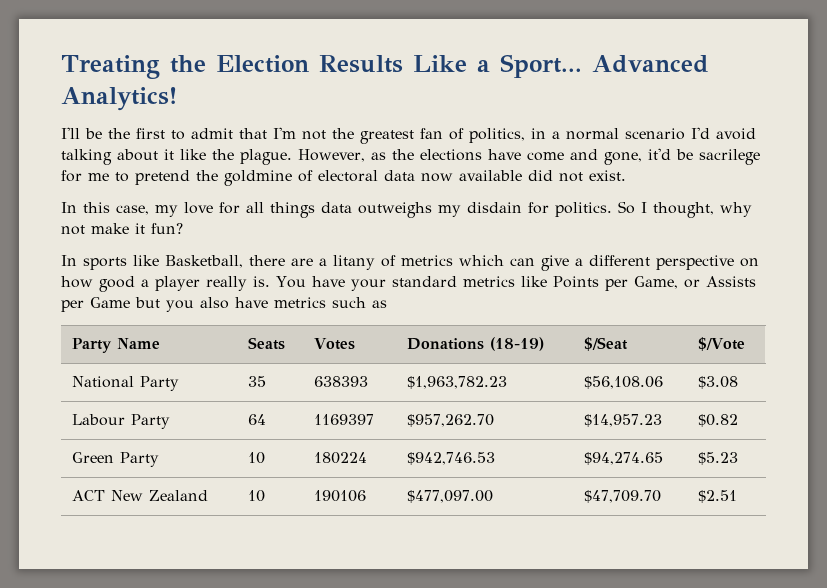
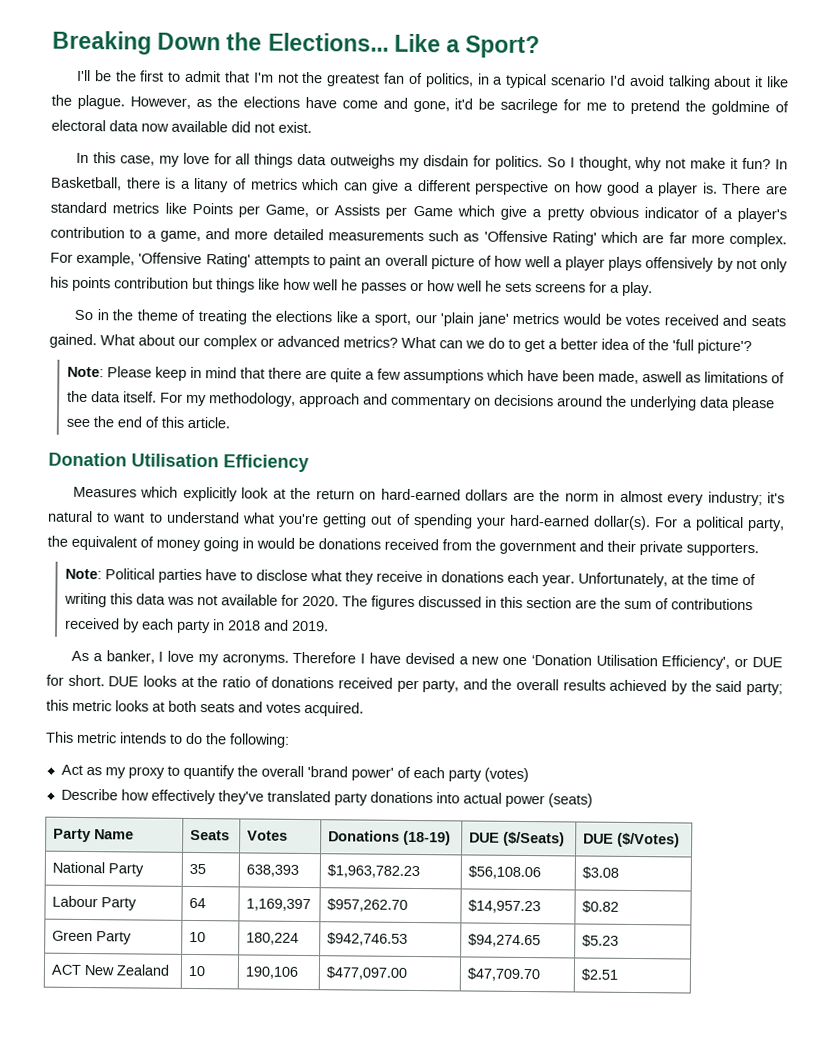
- Treating the Election Results Like a Sport... Advanced Analytics!
+ Breaking Down the Elections... Like a Sport?
- I'll be the first to admit that I'm not the greatest fan of politics, in a normal scenario I'd avoid talking about it like the plague.
+ I'll be the first to admit that I'm not the greatest fan of politics, in a typical scenario I'd avoid talking about it like the plague.
- So I thought, why not make it fun?
- In sports like Basketball, there are a litany of metrics which can give a different perspective on how good a player really is. You have your standard metrics like Points per Game, or Assists per Game but you also have metrics such as
+ So I thought, why not make it fun? In Basketball, there is a litany of metrics which can give a different perspective on how good a player is. There are standard metrics like Points per Game, or Assists per Game which give a pretty obvious indicator of a player's contribution to a game, and more detailed measurements such as 'Offensive Rating' which are far more complex. For example, 'Offensive Rating' attempts to paint an overall picture of how well a player plays offensively by not only his points contribution but things like how well he passes or how well he sets screens for a play.
+ So in the theme of treating the elections like a sport, our 'plain jane' metrics would be votes received and seats gained. What about our complex or advanced metrics? What can we do to get a better idea of the 'full picture'?
+ Note: Please keep in mind that there are quite a few assumptions which have been made, aswell as limitations of the data itself. For my methodology, approach and commentary on decisions around the underlying data please see the end of this article.
+ Donation Utilisation Efficiency
+ Measures which explicitly look at the return on hard-earned dollars are the norm in almost every industry; it's natural to want to understand what you're getting out of spending your hard-earned dollar(s). For a political party, the equivalent of money going in would be donations received from the government and their private supporters.
+ Note: Political parties have to disclose what they receive in donations each year. Unfortunately, at the time of writing this data was not available for 2020. The figures discussed in this section are the sum of contributions received by each party in 2018 and 2019.
+ As a banker, I love my acronyms. Therefore I have devised a new one ‘Donation Utilisation Efficiency', or DUE for short. DUE looks at the ratio of donations received per party, and the overall results achieved by the said party; this metric looks at both seats and votes acquired.
+ This metric intends to do the following:
+ Act as my proxy to quantify the overall 'brand power' of each party (votes)
+ Describe how effectively they've translated party donations into actual power (seats)
- Party Name | Seats | Votes | Donations (18-19) | $/Seat | $/Vote
+ Party Name | Seats | Votes | Donations (18-19) | DUE ($/Seats) | DUE ($/Votes)
- National Party | 35 | 638393 | $1,963,782.23 | $56,108.06 | $3.08
+ National Party | 35 | 638,393 | $1,963,782.23 | $56,108.06 | $3.08
- Labour Party | 64 | 1169397 | $957,262.70 | $14,957.23 | $0.82
+ Labour Party | 64 | 1,169,397 | $957,262.70 | $14,957.23 | $0.82
- Green Party | 10 | 180224 | $942,746.53 | $94,274.65 | $5.23
+ Green Party | 10 | 180,224 | $942,746.53 | $94,274.65 | $5.23
- ACT New Zealand | 10 | 190106 | $477,097.00 | $47,709.70 | $2.51
+ ACT New Zealand | 10 | 190,106 | $477,097.00 | $47,709.70 | $2.51

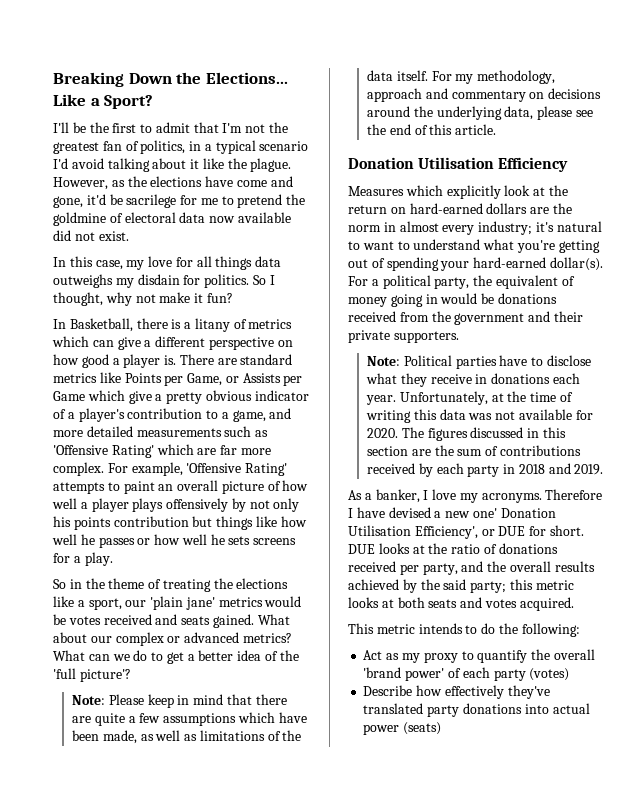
- So I thought, why not make it fun? In Basketball, there is a litany of metrics which can give a different perspective on how good a player is.
+ So I thought, why not make it fun?
+ In Basketball, there is a litany of metrics which can give a different perspective on how good a player is.
- Note: Please keep in mind that there are quite a few assumptions which have been made, aswell as limitations of the data itself.
+ Note: Please keep in mind that there are quite a few assumptions which have been made, as well as limitations of the data itself.
- For my methodology, approach and commentary on decisions around the underlying data please see the end of this article.
+ For my methodology, approach and commentary on decisions around the underlying data, please see the end of this article.
- Therefore I have devised a new one ‘Donation Utilisation Efficiency', or DUE for short.
+ Therefore I have devised a new one' Donation Utilisation Efficiency', or DUE for short.
- Party Name | Seats | Votes | Donations (18-19) | DUE ($/Seats) | DUE ($/Votes)
- National Party | 35 | 638,393 | $1,963,782.23 | $56,108.06 | $3.08
- Labour Party | 64 | 1,169,397 | $957,262.70 | $14,957.23 | $0.82
- Green Party | 10 | 180,224 | $942,746.53 | $94,274.65 | $5.23
- ACT New Zealand | 10 | 190,106 | $477,097.00 | $47,709.70 | $2.51

